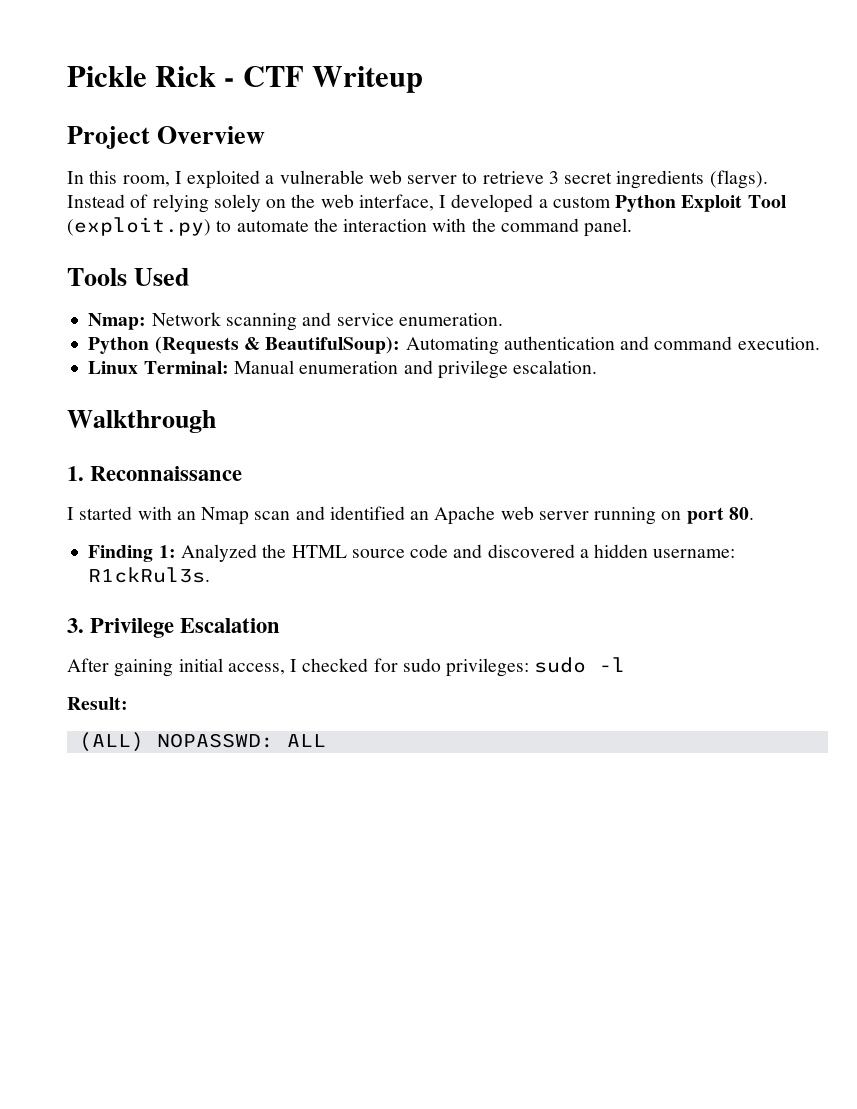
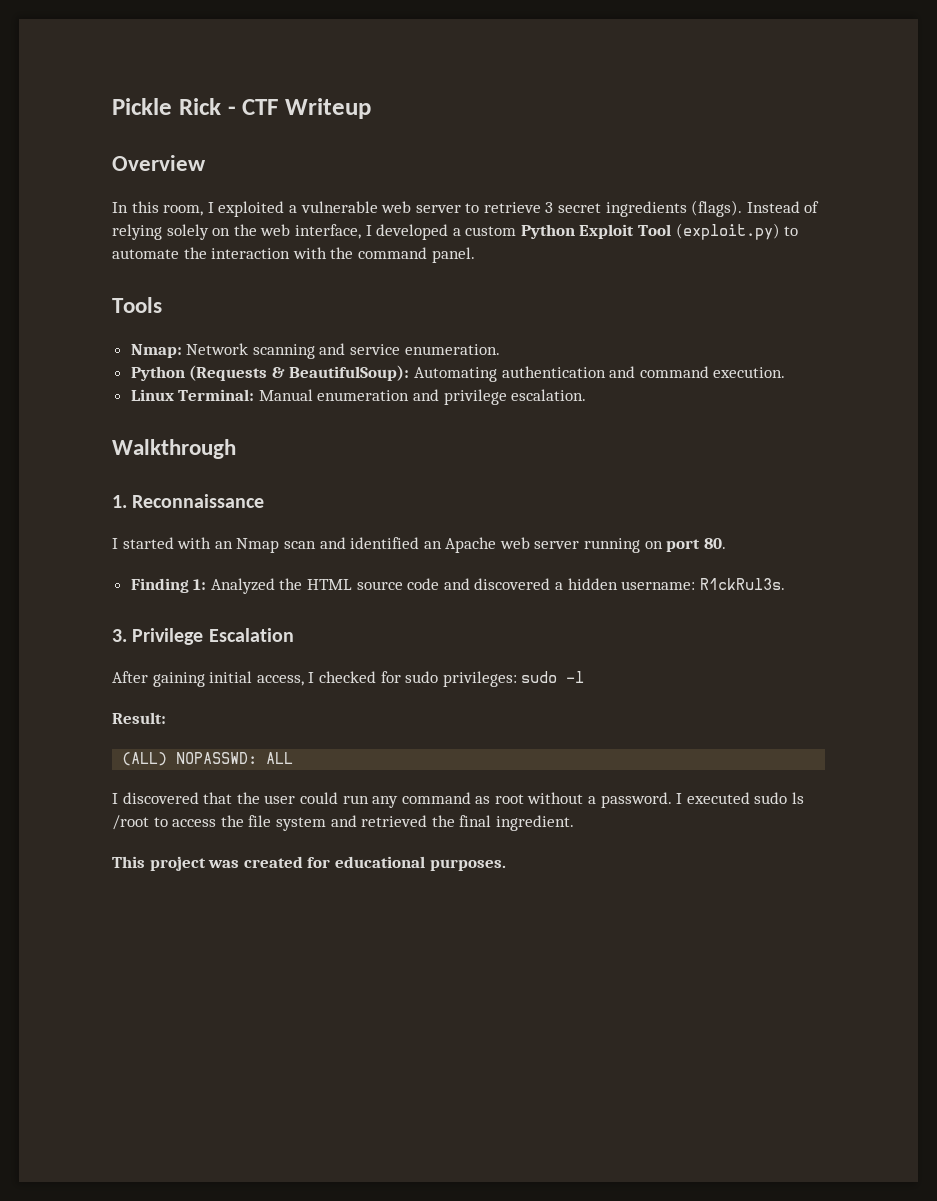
- Project Overview
+ Overview
- Tools Used
+ Tools
+ I discovered that the user could run any command as root without a password. I executed sudo ls /root to access the file system and retrieved the final ingredient.
+ This project was created for educational purposes.

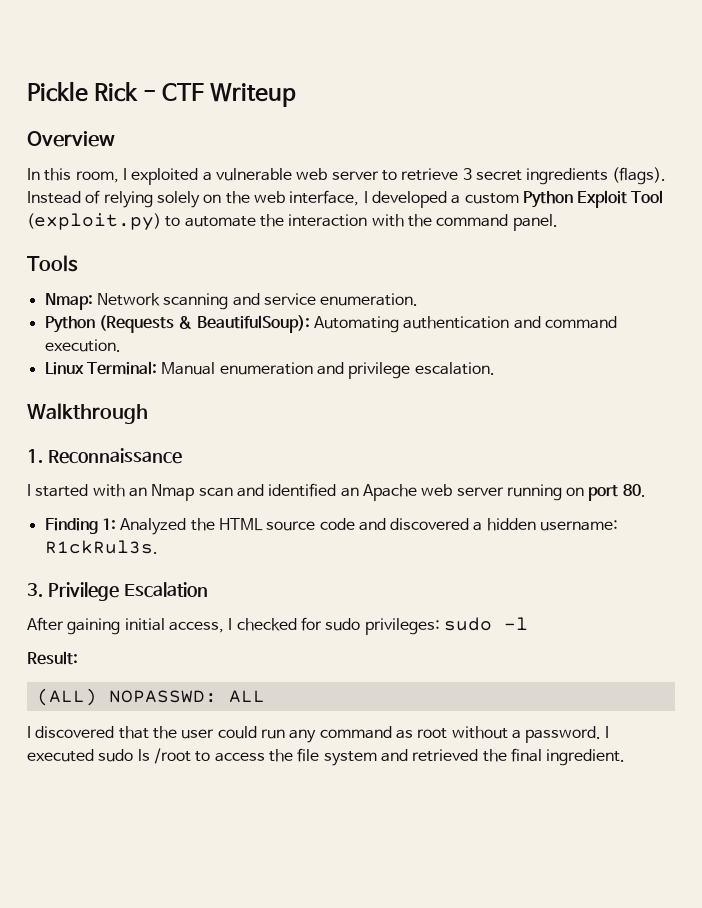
- This project was created for educational purposes.

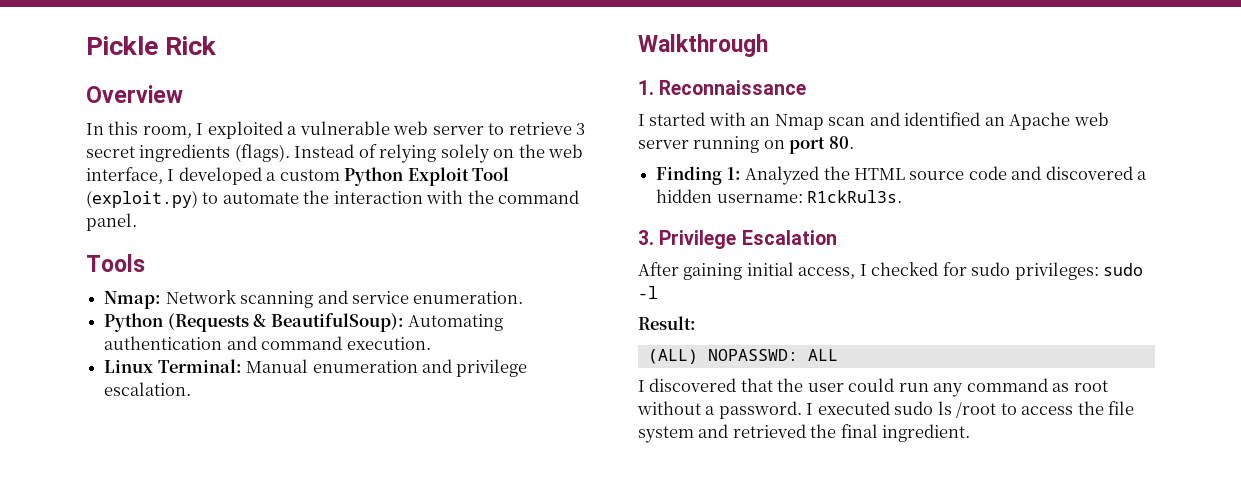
- Pickle Rick - CTF Writeup
+ Pickle Rick

